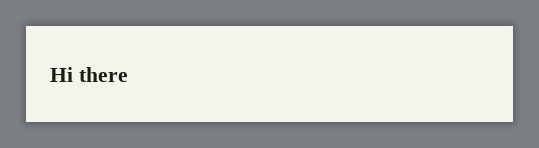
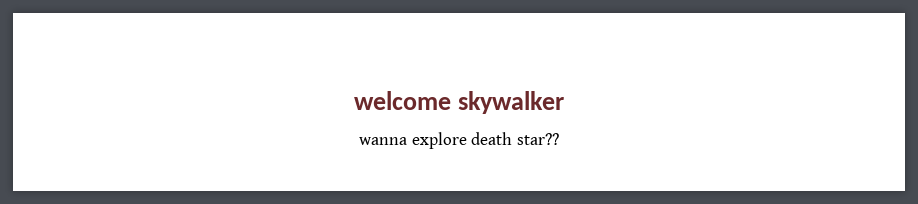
- Hi there
+ welcome skywalker
+ wanna explore death star??

